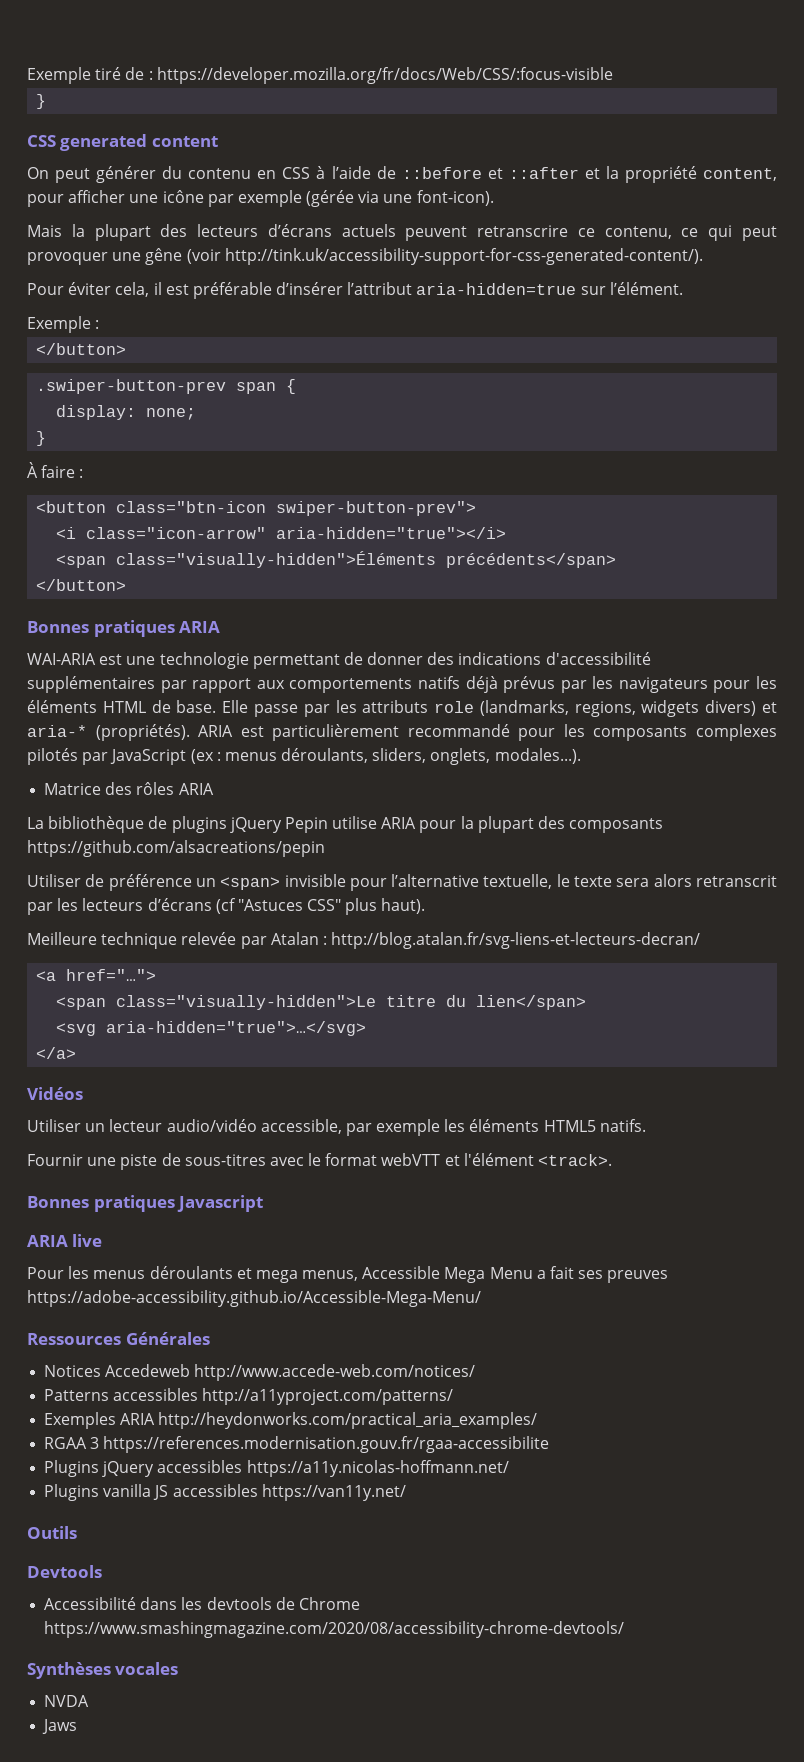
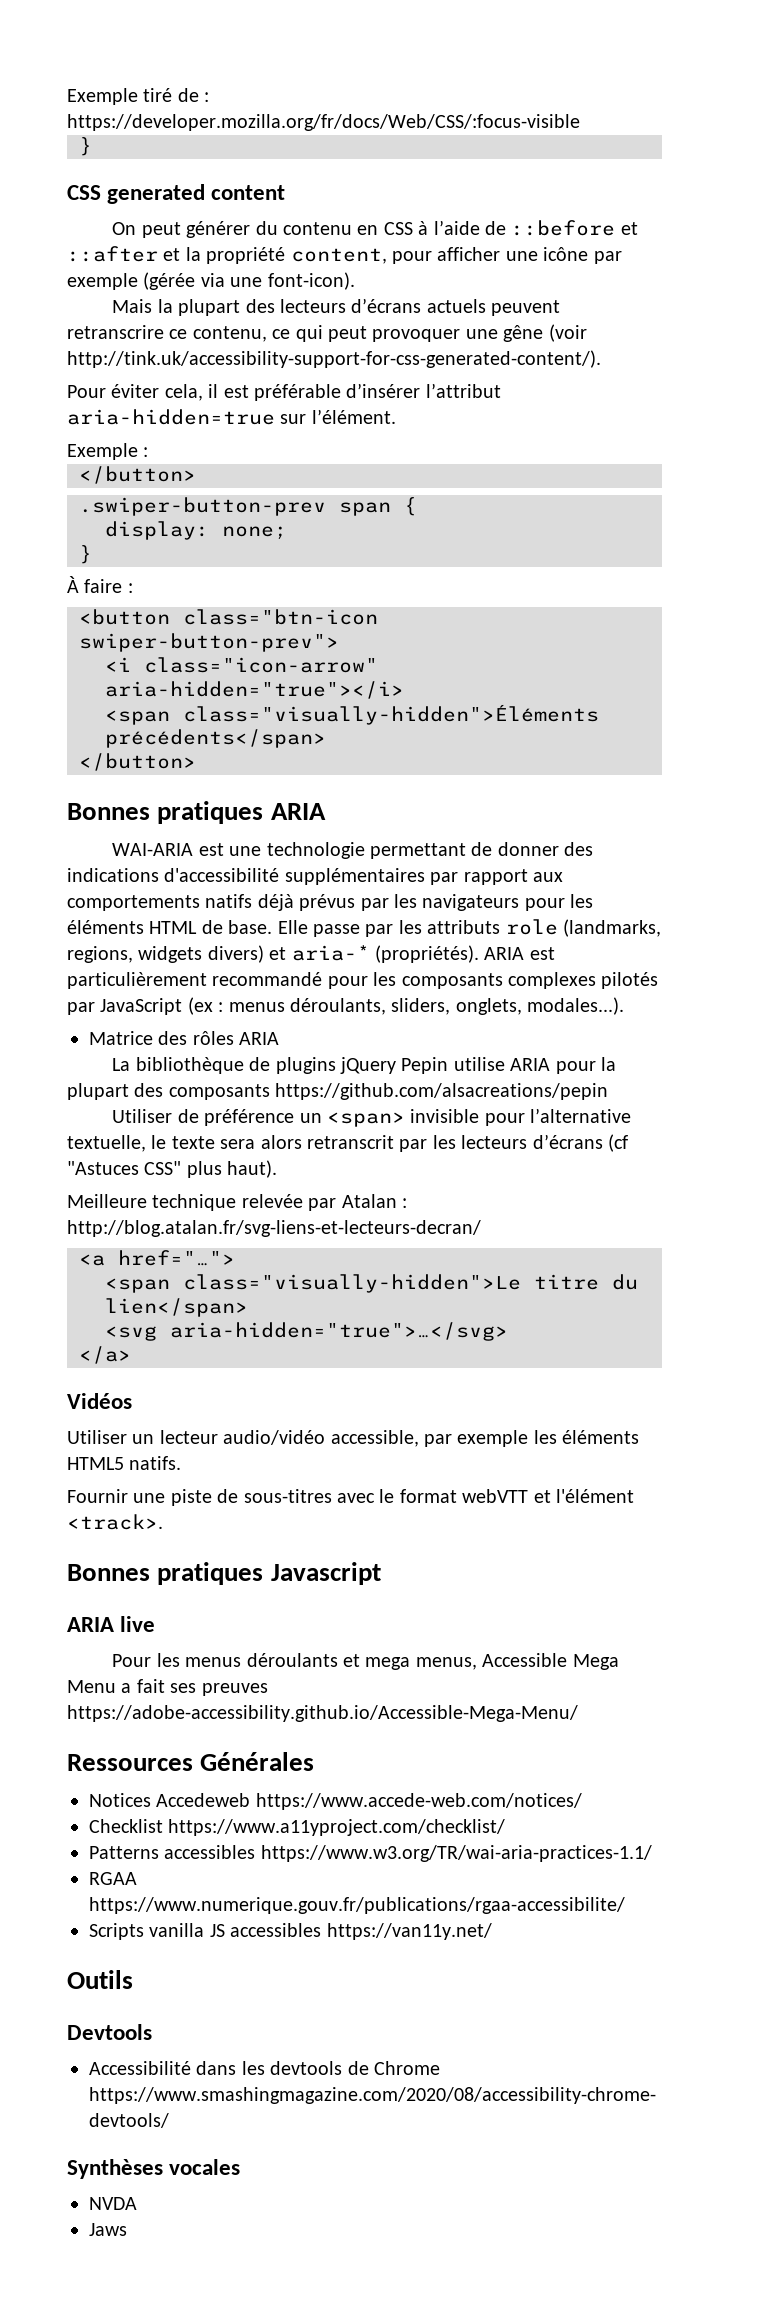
- Notices Accedeweb http://www.accede-web.com/notices/
+ Notices Accedeweb https://www.accede-web.com/notices/
+ Checklist https://www.a11yproject.com/checklist/
- Patterns accessibles http://a11yproject.com/patterns/
- Exemples ARIA http://heydonworks.com/practical_aria_examples/
- RGAA 3 https://references.modernisation.gouv.fr/rgaa-accessibilite
- Plugins jQuery accessibles https://a11y.nicolas-hoffmann.net/
- Plugins vanilla JS accessibles https://van11y.net/
+ Patterns accessibles https://www.w3.org/TR/wai-aria-practices-1.1/
+ RGAA https://www.numerique.gouv.fr/publications/rgaa-accessibilite/
+ Scripts vanilla JS accessibles https://van11y.net/

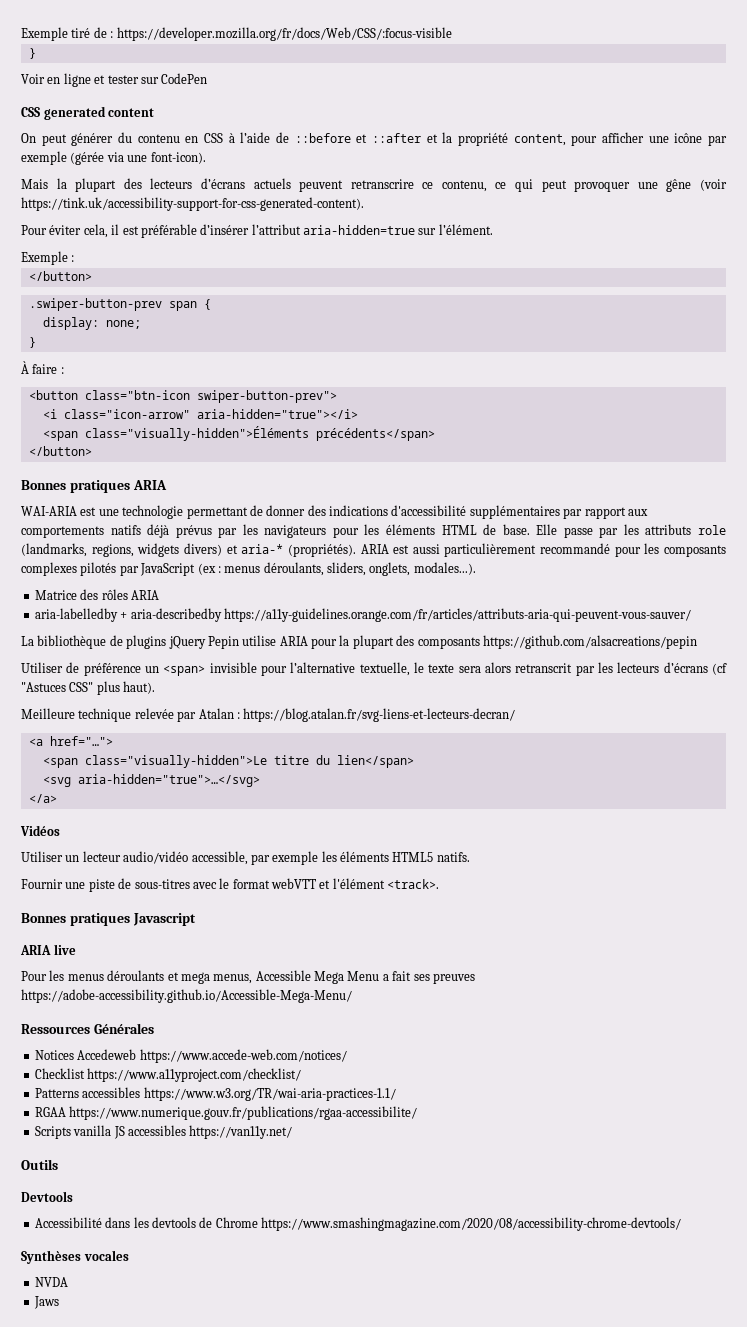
+ Voir en ligne et tester sur CodePen
- Mais la plupart des lecteurs d’écrans actuels peuvent retranscrire ce contenu, ce qui peut provoquer une gêne (voir http://tink.uk/accessibility-support-for-css-generated-content/).
+ Mais la plupart des lecteurs d’écrans actuels peuvent retranscrire ce contenu, ce qui peut provoquer une gêne (voir https://tink.uk/accessibility-support-for-css-generated-content).
- ARIA est particulièrement recommandé pour les composants complexes pilotés par JavaScript (ex : menus déroulants, sliders, onglets, modales...).
+ ARIA est aussi particulièrement recommandé pour les composants complexes pilotés par JavaScript (ex : menus déroulants, sliders, onglets, modales...).
+ aria-labelledby + aria-describedby https://a11y-guidelines.orange.com/fr/articles/attributs-aria-qui-peuvent-vous-sauver/
- Meilleure technique relevée par Atalan : http://blog.atalan.fr/svg-liens-et-lecteurs-decran/
+ Meilleure technique relevée par Atalan : https://blog.atalan.fr/svg-liens-et-lecteurs-decran/

